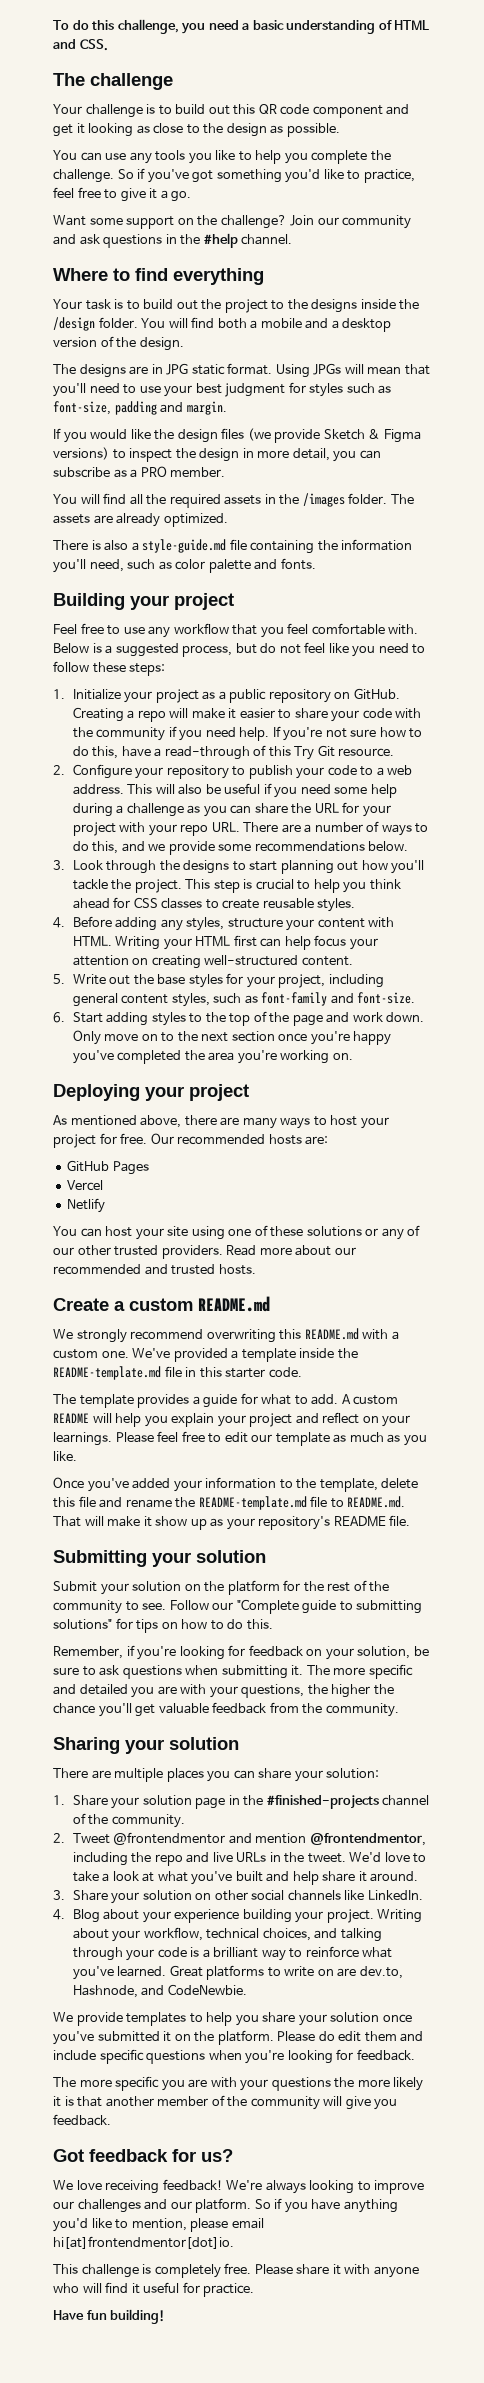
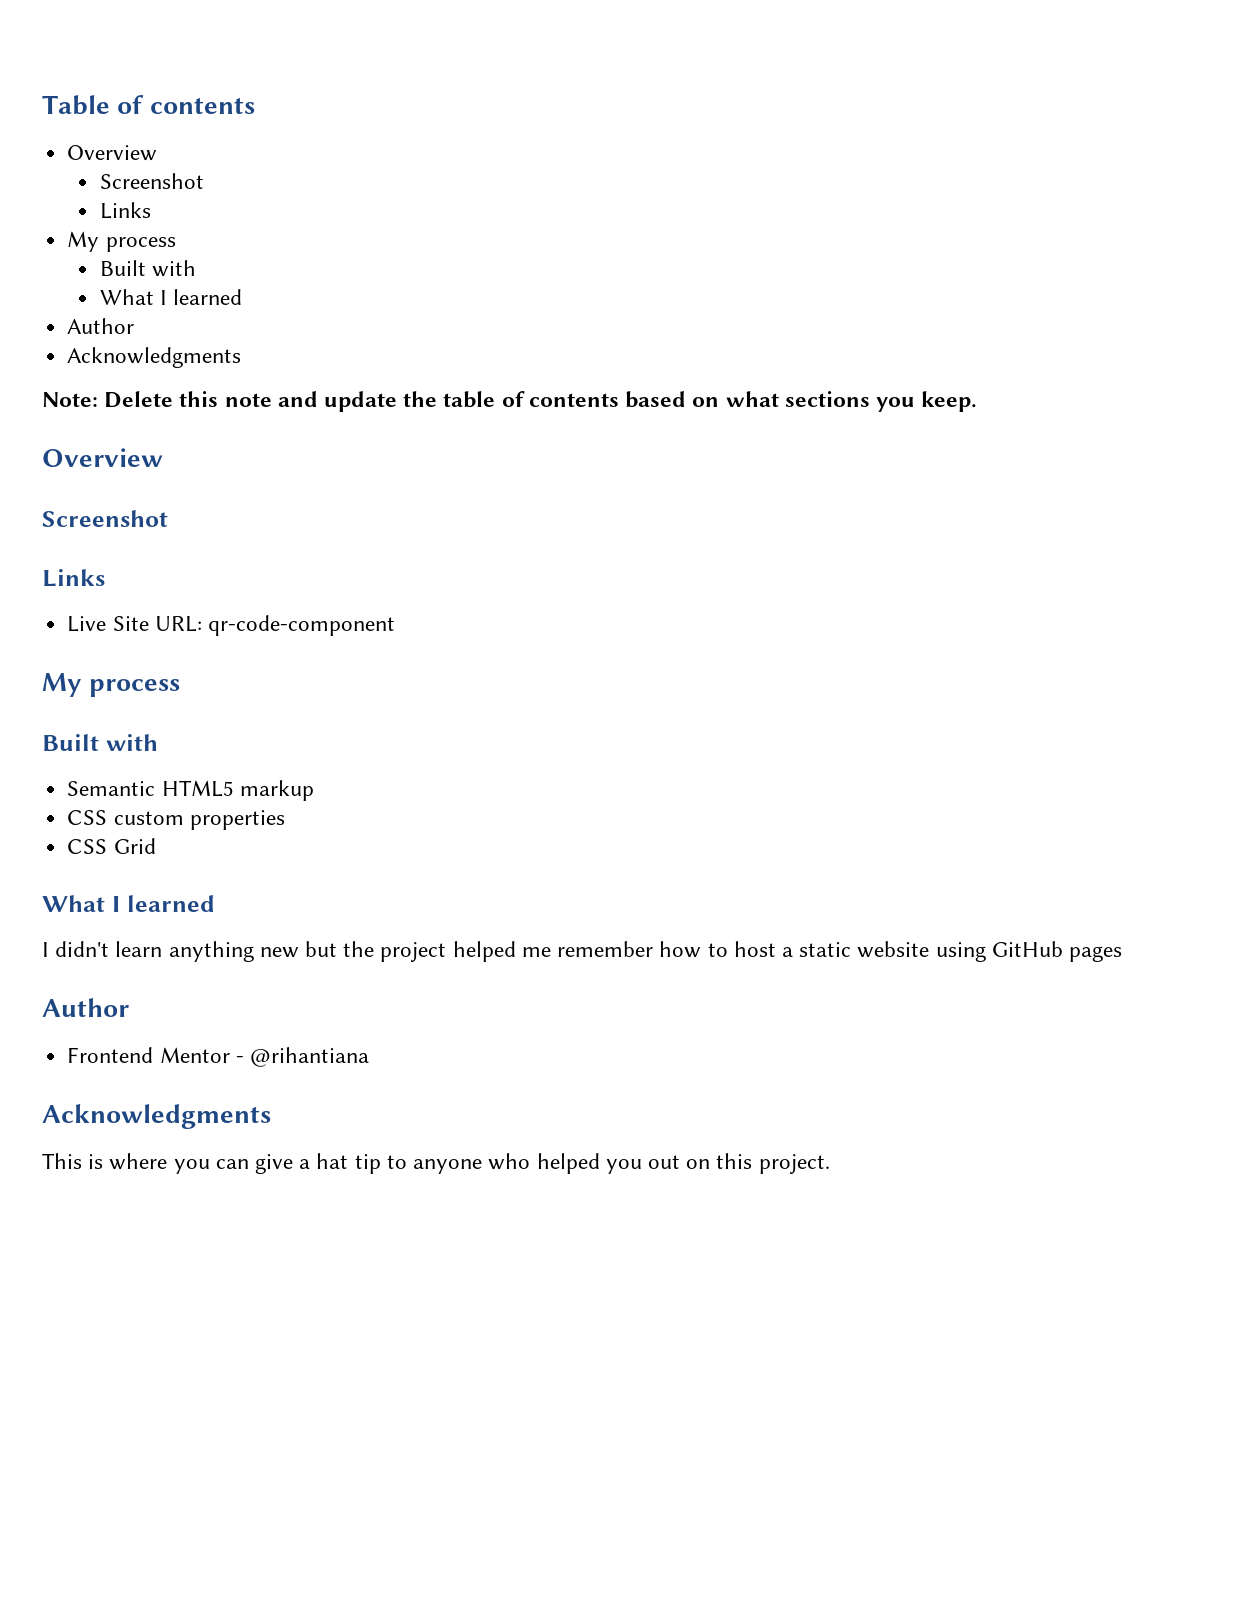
- To do this challenge, you need a basic understanding of HTML and CSS.
- The challenge
- Your challenge is to build out this QR code component and get it looking as close to the design as possible.
- You can use any tools you like to help you complete the challenge. So if you've got something you'd like to practice, feel free to give it a go.
- Want some support on the challenge? Join our community and ask questions in the #help channel.
- Where to find everything
- Your task is to build out the project to the designs inside the /design folder. You will find both a mobile and a desktop version of the design.
- The designs are in JPG static format. Using JPGs will mean that you'll need to use your best judgment for styles such as font-size, padding and margin.
- If you would like the design files (we provide Sketch & Figma versions) to inspect the design in more detail, you can subscribe as a PRO member.
- You will find all the required assets in the /images folder. The assets are already optimized.
- There is also a style-guide.md file containing the information you'll need, such as color palette and fonts.
- Building your project
- Feel free to use any workflow that you feel comfortable with. Below is a suggested process, but do not feel like you need to follow these steps:
- 1. Initialize your project as a public repository on GitHub. Creating a repo will make it easier to share your code with the community if you need help. If you're not sure how to do this, have a read-through of this Try Git resource.
- 2. Configure your repository to publish your code to a web address. This will also be useful if you need some help during a challenge as you can share the URL for your project with your repo URL. There are a number of ways to do this, and we provide some recommendations below.
- 3. Look through the designs to start planning out how you'll tackle the project. This step is crucial to help you think ahead for CSS classes to create reusable styles.
- 4. Before adding any styles, structure your content with HTML. Writing your HTML first can help focus your attention on creating well-structured content.
- 5. Write out the base styles for your project, including general content styles, such as font-family and font-size.
- 6. Start adding styles to the top of the page and work down. Only move on to the next section once you're happy you've completed the area you're working on.
- Deploying your project
- As mentioned above, there are many ways to host your project for free. Our recommended hosts are:
- GitHub Pages
- Vercel
- Netlify
- You can host your site using one of these solutions or any of our other trusted providers. Read more about our recommended and trusted hosts.
- Create a custom README.md
- We strongly recommend overwriting this README.md with a custom one. We've provided a template inside the README-template.md file in this starter code.
- The template provides a guide for what to add. A custom README will help you explain your project and reflect on your learnings. Please feel free to edit our template as much as you like.
- Once you've added your information to the template, delete this file and rename the README-template.md file to README.md. That will make it show up as your repository's README file.
- Submitting your solution
- Submit your solution on the platform for the rest of the community to see. Follow our "Complete guide to submitting solutions" for tips on how to do this.
- Remember, if you're looking for feedback on your solution, be sure to ask questions when submitting it. The more specific and detailed you are with your questions, the higher the chance you'll get valuable feedback from the community.
- Sharing your solution
- There are multiple places you can share your solution:
- 1. Share your solution page in the #finished-projects channel of the community.
- 2. Tweet @frontendmentor and mention @frontendmentor, including the repo and live URLs in the tweet. We'd love to take a look at what you've built and help share it around.
- 3. Share your solution on other social channels like LinkedIn.
- 4. Blog about your experience building your project. Writing about your workflow, technical choices, and talking through your code is a brilliant way to reinforce what you've learned. Great platforms to write on are dev.to, Hashnode, and CodeNewbie.
- We provide templates to help you share your solution once you've submitted it on the platform. Please do edit them and include specific questions when you're looking for feedback.
- The more specific you are with your questions the more likely it is that another member of the community will give you feedback.
- Got feedback for us?
- We love receiving feedback! We're always looking to improve our challenges and our platform. So if you have anything you'd like to mention, please email hi[at]frontendmentor[dot]io.
- This challenge is completely free. Please share it with anyone who will find it useful for practice.
- Have fun building!
+ Table of contents
+ Overview
+ Screenshot
+ Links
+ My process
+ Built with
+ What I learned
+ Author
+ Acknowledgments
+ Note: Delete this note and update the table of contents based on what sections you keep.
+ Overview
+ Screenshot
+ Links
+ Live Site URL: qr-code-component
+ My process
+ Built with
+ Semantic HTML5 markup
+ CSS custom properties
+ CSS Grid
+ What I learned
+ I didn't learn anything new but the project helped me remember how to host a static website using GitHub pages
+ Author
+ Frontend Mentor - @rihantiana
+ Acknowledgments
+ This is where you can give a hat tip to anyone who helped you out on this project.

